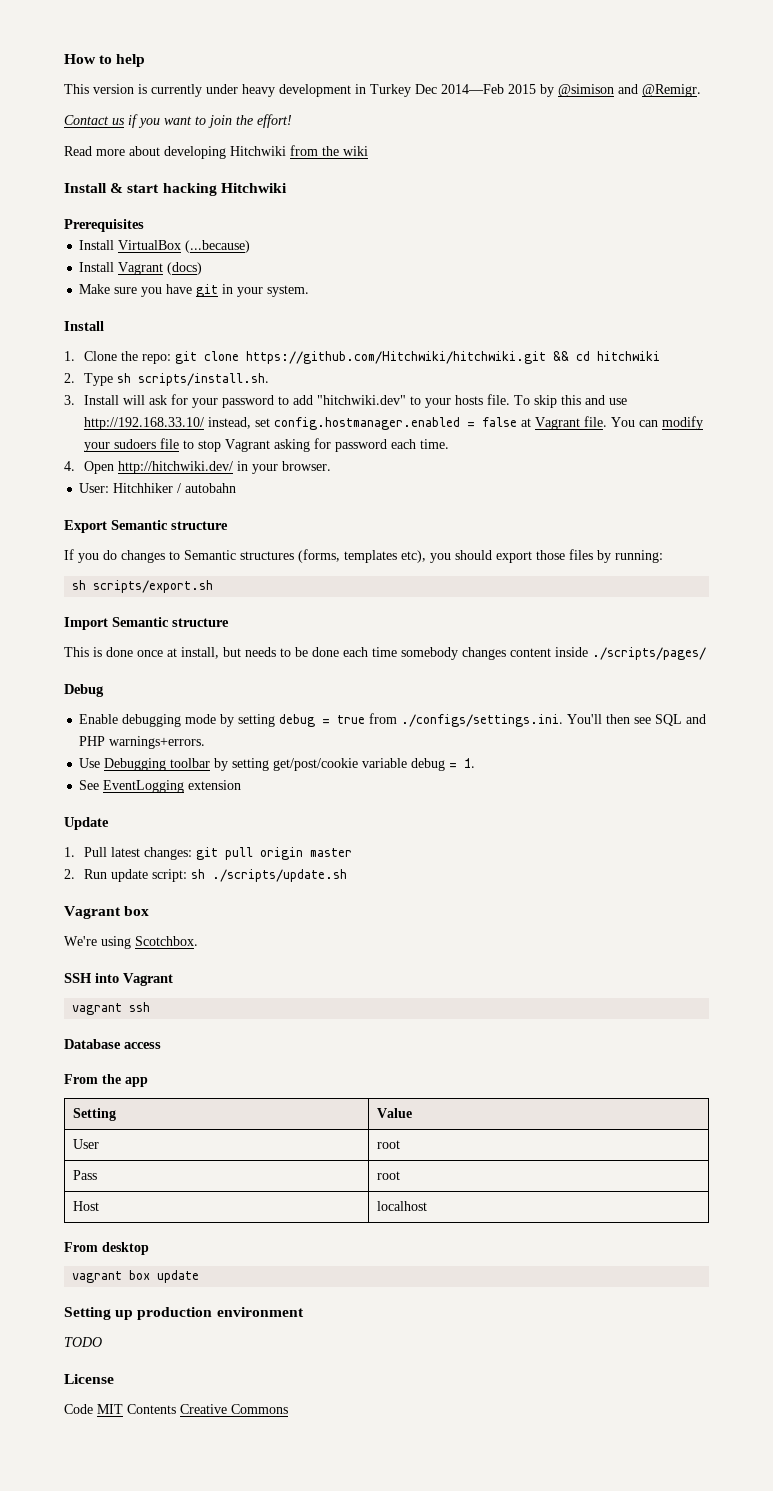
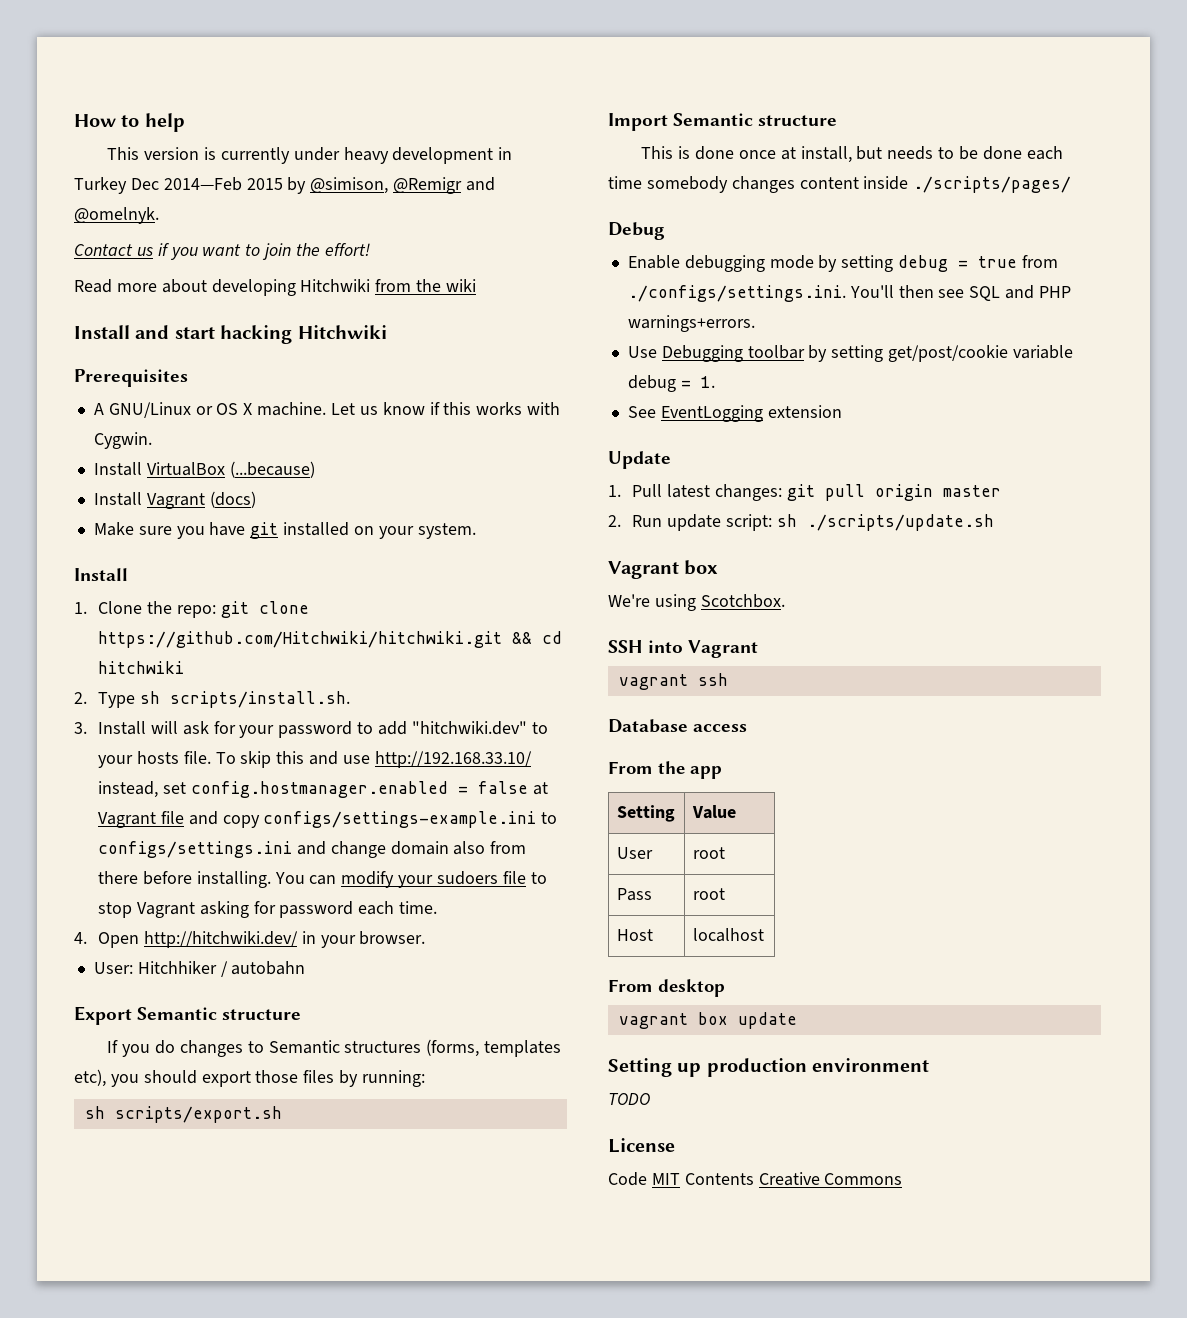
- This version is currently under heavy development in Turkey Dec 2014—Feb 2015 by @simison and @Remigr.
+ This version is currently under heavy development in Turkey Dec 2014—Feb 2015 by @simison, @Remigr and @omelnyk.
- Install & start hacking Hitchwiki
+ Install and start hacking Hitchwiki
+ A GNU/Linux or OS X machine. Let us know if this works with Cygwin.
- Make sure you have git in your system.
+ Make sure you have git installed on your system.
- To skip this and use http://192.168.33.10/ instead, set config.hostmanager.enabled = false at Vagrant file.
+ To skip this and use http://192.168.33.10/ instead, set config.hostmanager.enabled = false at Vagrant file and copy configs/settings-example.ini to configs/settings.ini and change domain also from there before installing.

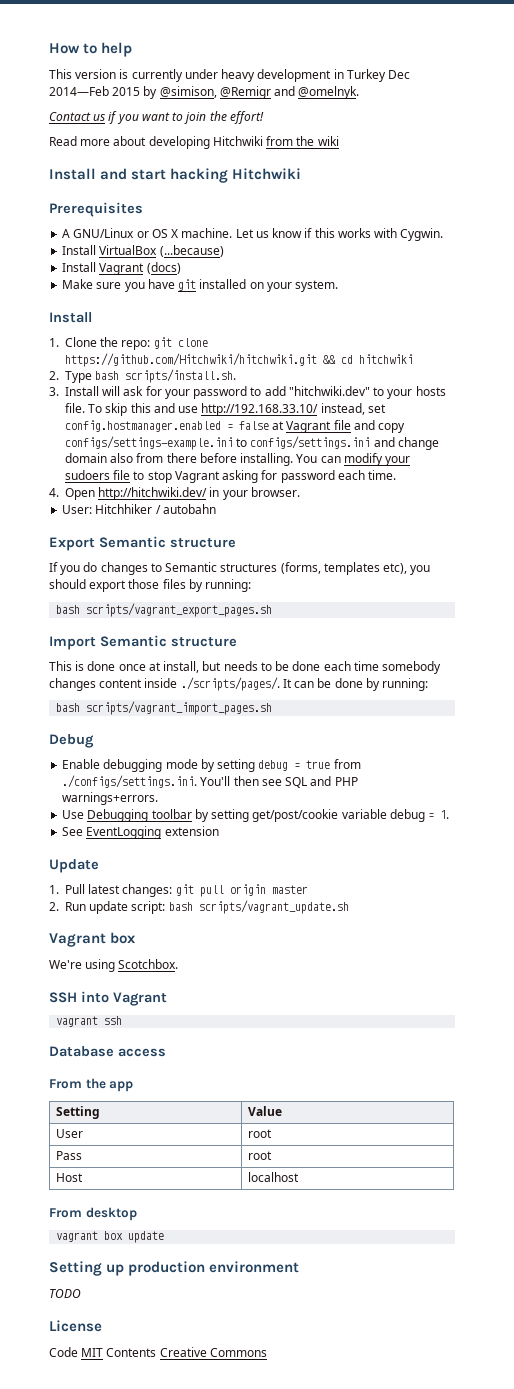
- 2. Type sh scripts/install.sh.
+ 2. Type bash scripts/install.sh.
- sh scripts/export.sh
+ bash scripts/vagrant_export_pages.sh
- This is done once at install, but needs to be done each time somebody changes content inside ./scripts/pages/
+ This is done once at install, but needs to be done each time somebody changes content inside ./scripts/pages/. It can be done by running:
+ bash scripts/vagrant_import_pages.sh
- 2. Run update script: sh ./scripts/update.sh
+ 2. Run update script: bash scripts/vagrant_update.sh

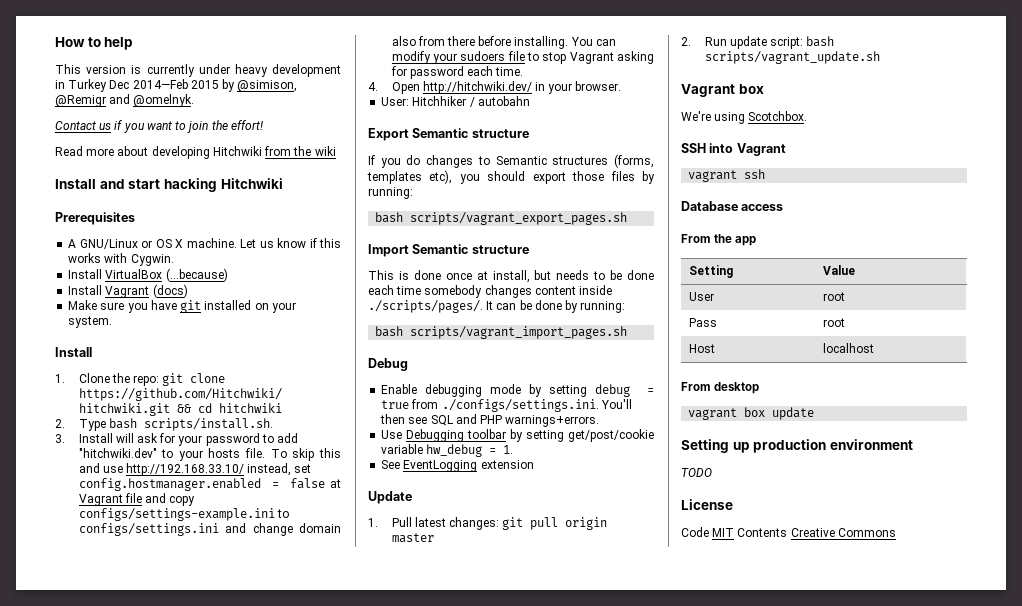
- Use Debugging toolbar by setting get/post/cookie variable debug = 1.
+ Use Debugging toolbar by setting get/post/cookie variable hw_debug = 1.

